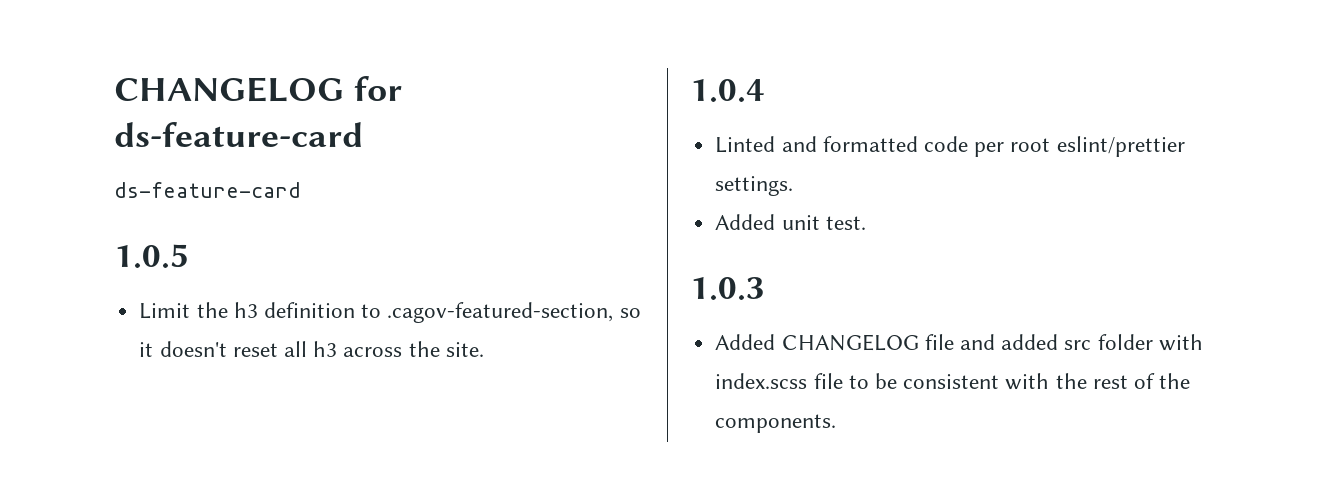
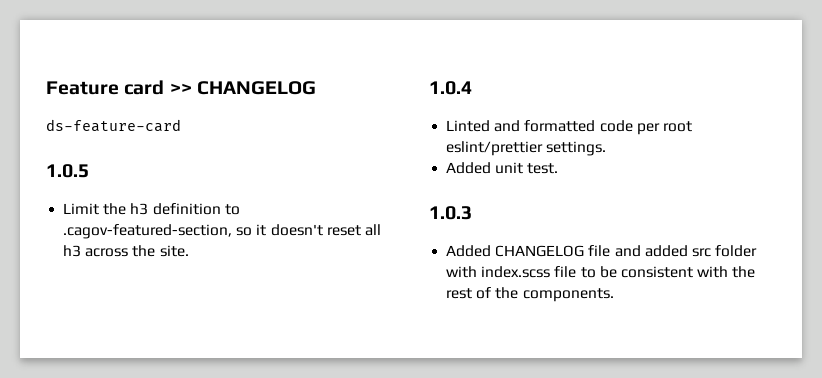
- CHANGELOG for ds-feature-card
+ Feature card >> CHANGELOG

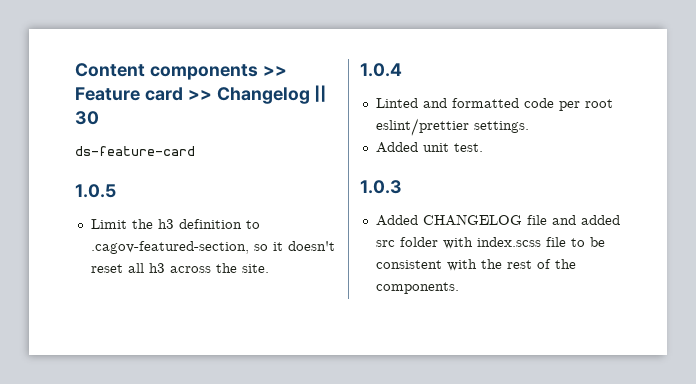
- Feature card >> CHANGELOG
+ Content components >> Feature card >> Changelog || 30

